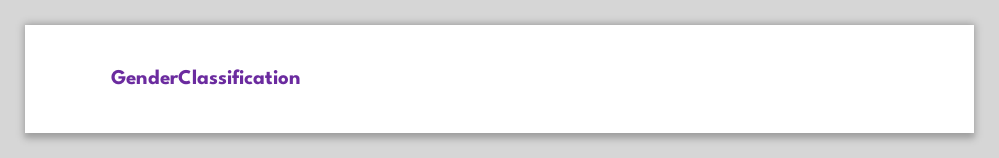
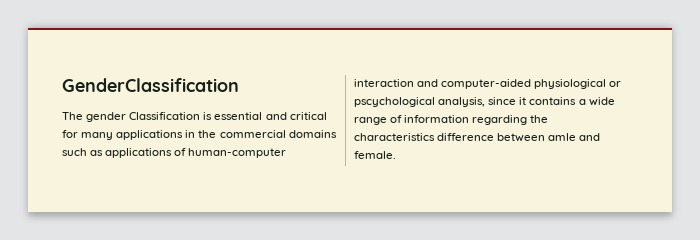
+ The gender Classification is essential and critical for many applications in the commercial domains such as applications of human-computer interaction and computer-aided physiological or pscychological analysis, since it contains a wide range of information regarding the characteristics difference between amle and female.

